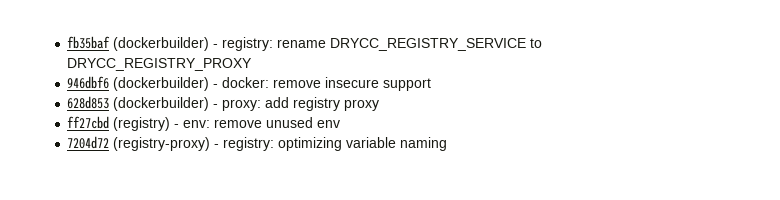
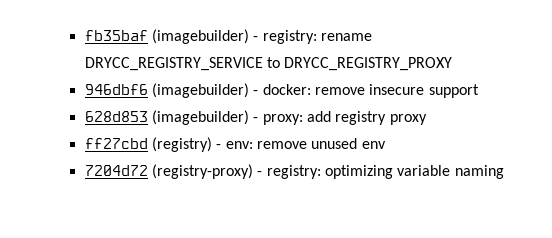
- fb35baf (dockerbuilder) - registry: rename DRYCC_REGISTRY_SERVICE to DRYCC_REGISTRY_PROXY
+ fb35baf (imagebuilder) - registry: rename DRYCC_REGISTRY_SERVICE to DRYCC_REGISTRY_PROXY
- 946dbf6 (dockerbuilder) - docker: remove insecure support
+ 946dbf6 (imagebuilder) - docker: remove insecure support
- 628d853 (dockerbuilder) - proxy: add registry proxy
+ 628d853 (imagebuilder) - proxy: add registry proxy

